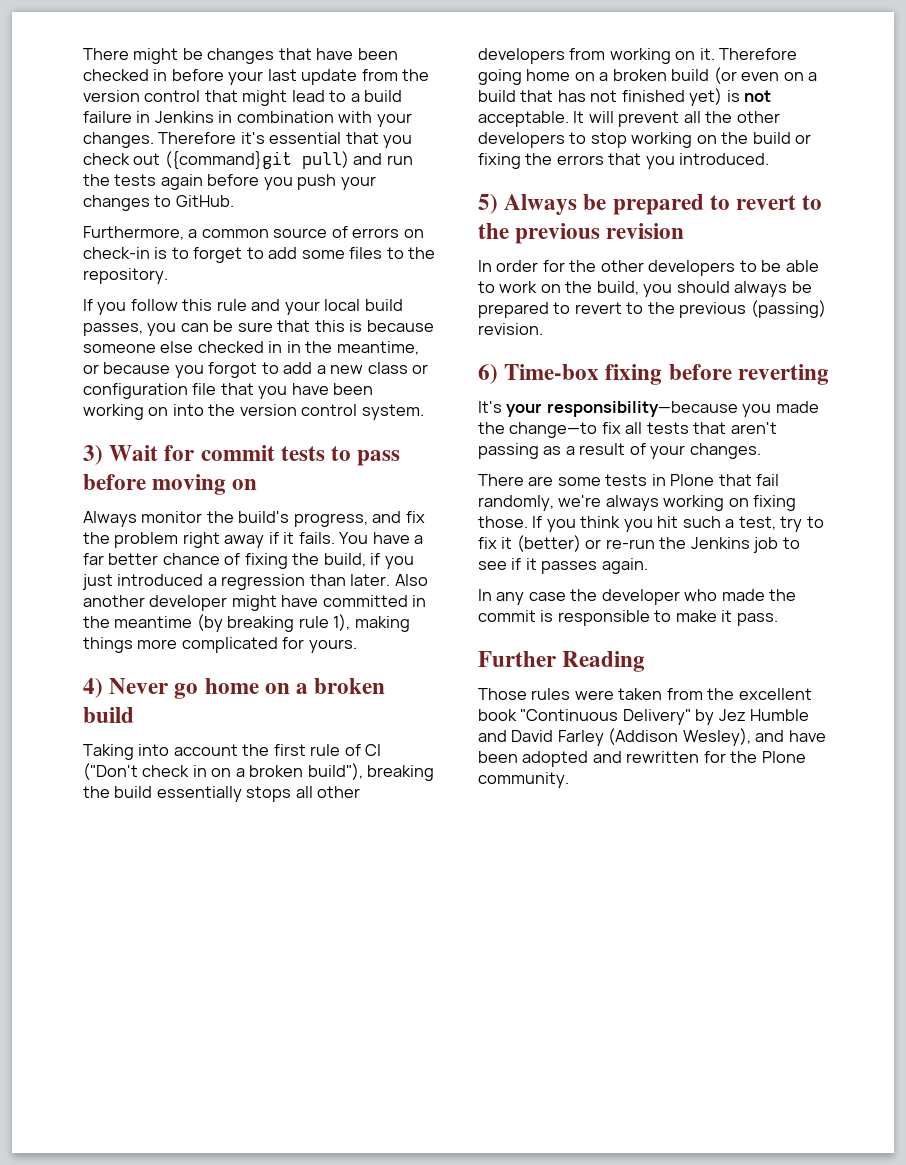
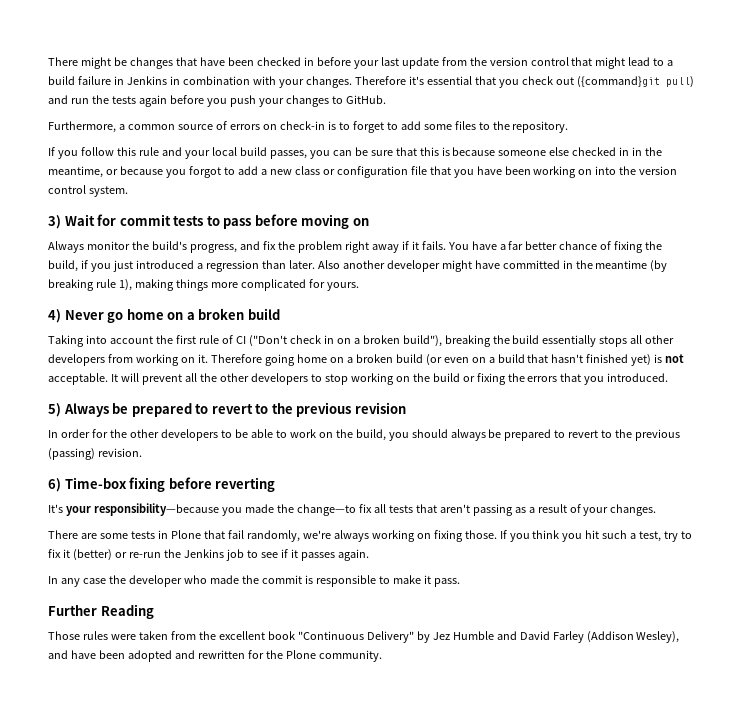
- Therefore going home on a broken build (or even on a build that has not finished yet) is not acceptable.
+ Therefore going home on a broken build (or even on a build that hasn't finished yet) is not acceptable.

